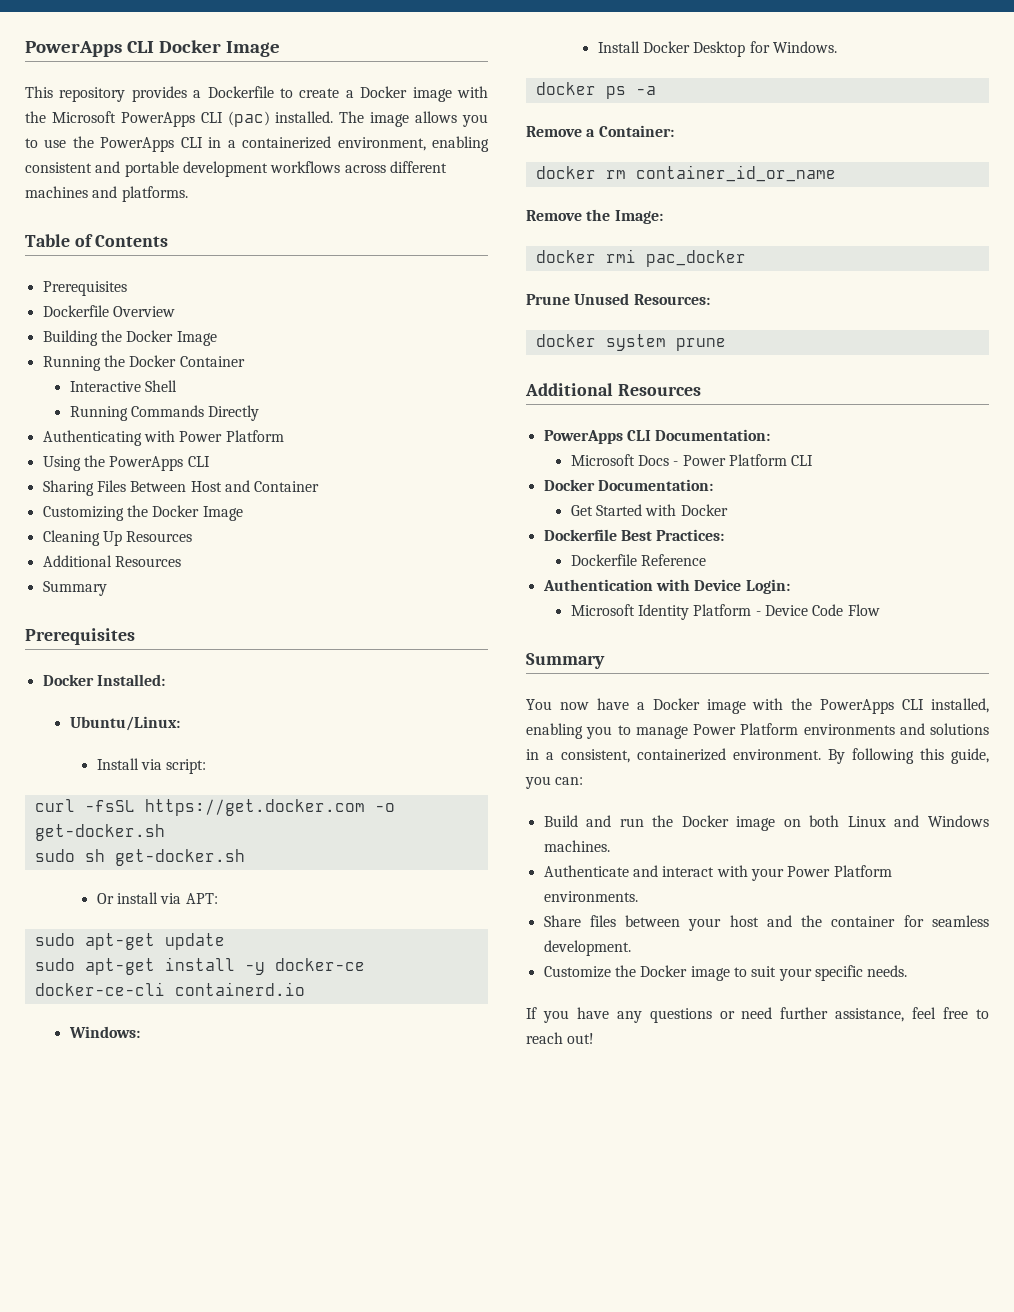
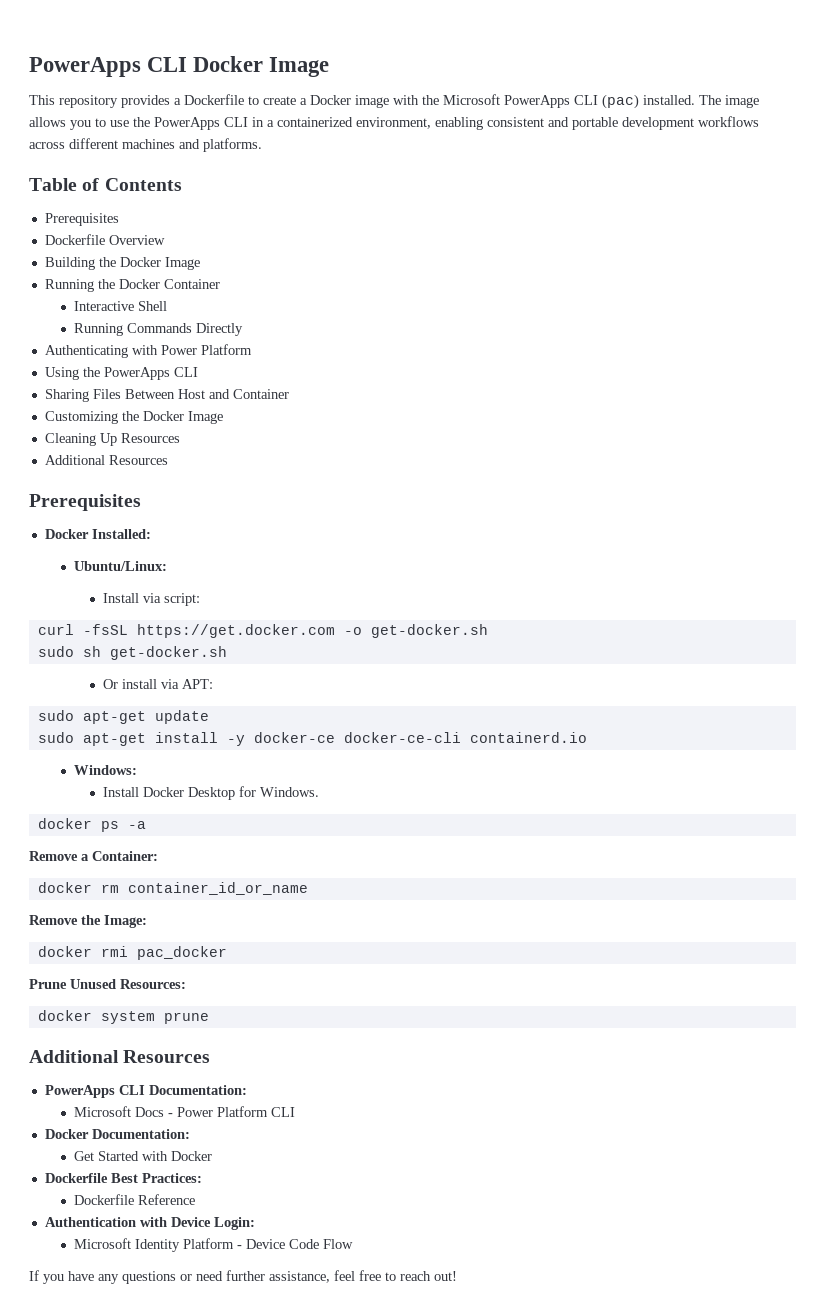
  Cleaning Up Resources
  Additional Resources
- Summary
  Microsoft Identity Platform - Device Code Flow
- Summary
- You now have a Docker image with the PowerApps CLI installed, enabling you to manage Power Platform environments and solutions in a consistent, containerized environment. By following this guide, you can:
- Build and run the Docker image on both Linux and Windows machines.
- Authenticate and interact with your Power Platform environments.
- Share files between your host and the container for seamless development.
- Customize the Docker image to suit your specific needs.

